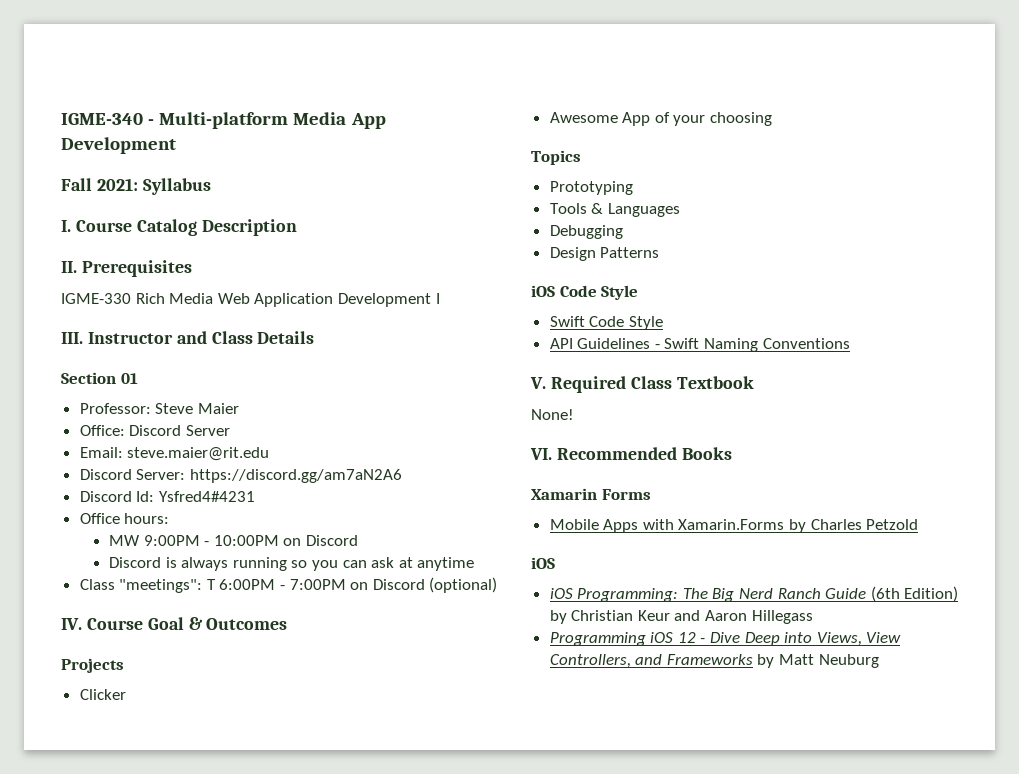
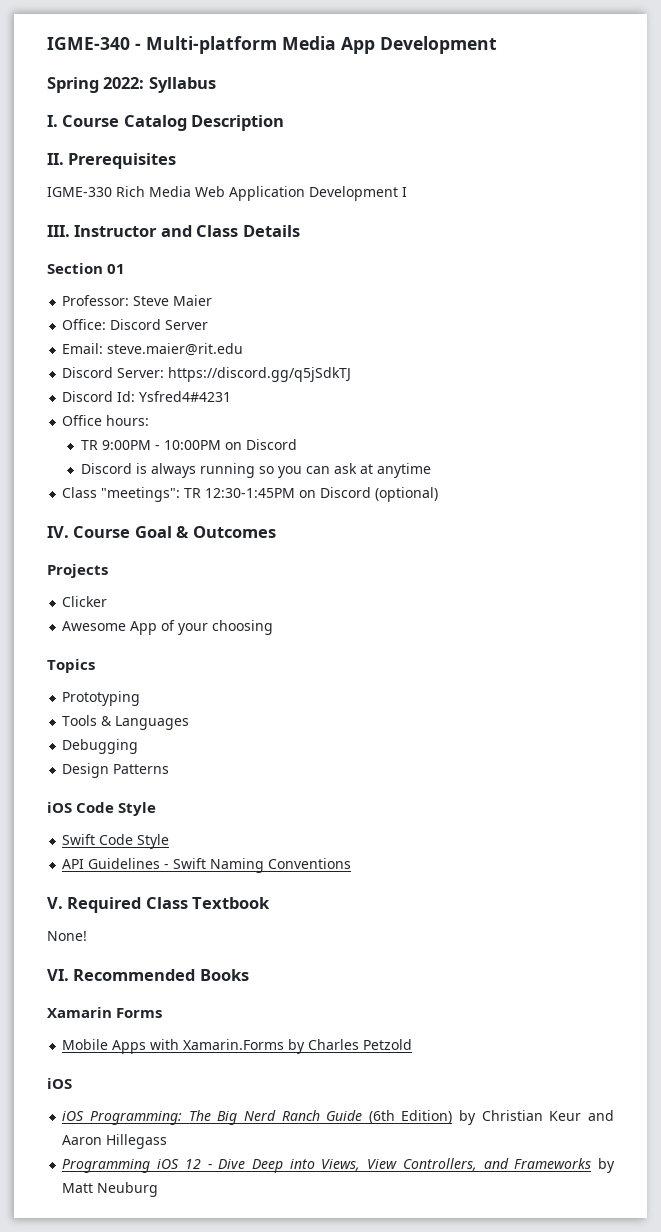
- Fall 2021: Syllabus
+ Spring 2022: Syllabus
- Discord Server: https://discord.gg/am7aN2A6
+ Discord Server: https://discord.gg/q5jSdkTJ
- MW 9:00PM - 10:00PM on Discord
+ TR 9:00PM - 10:00PM on Discord
- Class "meetings": T 6:00PM - 7:00PM on Discord (optional)
+ Class "meetings": TR 12:30-1:45PM on Discord (optional)

